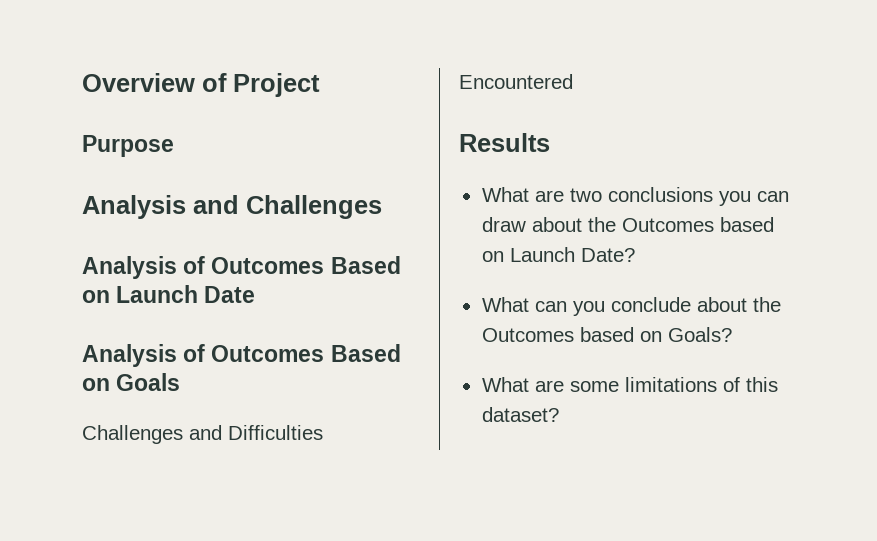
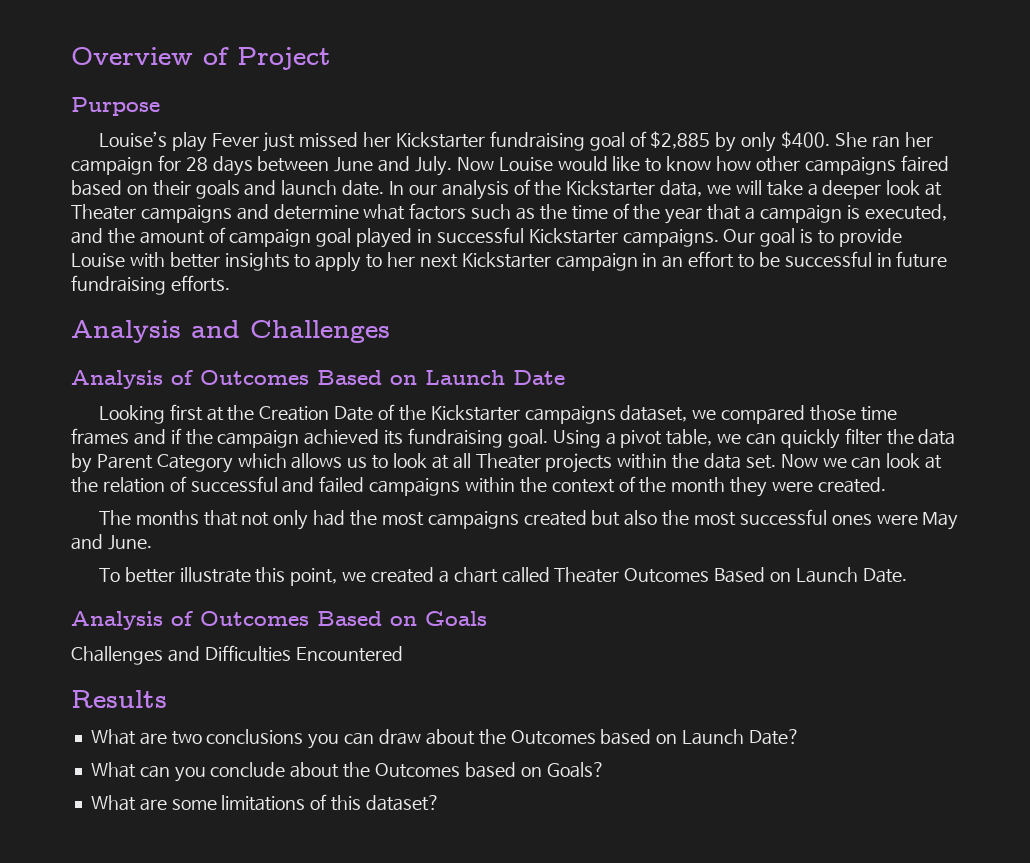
+ Louise’s play Fever just missed her Kickstarter fundraising goal of $2,885 by only $400. She ran her campaign for 28 days between June and July. Now Louise would like to know how other campaigns faired based on their goals and launch date. In our analysis of the Kickstarter data, we will take a deeper look at Theater campaigns and determine what factors such as the time of the year that a campaign is executed, and the amount of campaign goal played in successful Kickstarter campaigns. Our goal is to provide Louise with better insights to apply to her next Kickstarter campaign in an effort to be successful in future fundraising efforts.
+ Looking first at the Creation Date of the Kickstarter campaigns dataset, we compared those time frames and if the campaign achieved its fundraising goal. Using a pivot table, we can quickly filter the data by Parent Category which allows us to look at all Theater projects within the data set. Now we can look at the relation of successful and failed campaigns within the context of the month they were created.
+ The months that not only had the most campaigns created but also the most successful ones were May and June.
+ To better illustrate this point, we created a chart called Theater Outcomes Based on Launch Date.

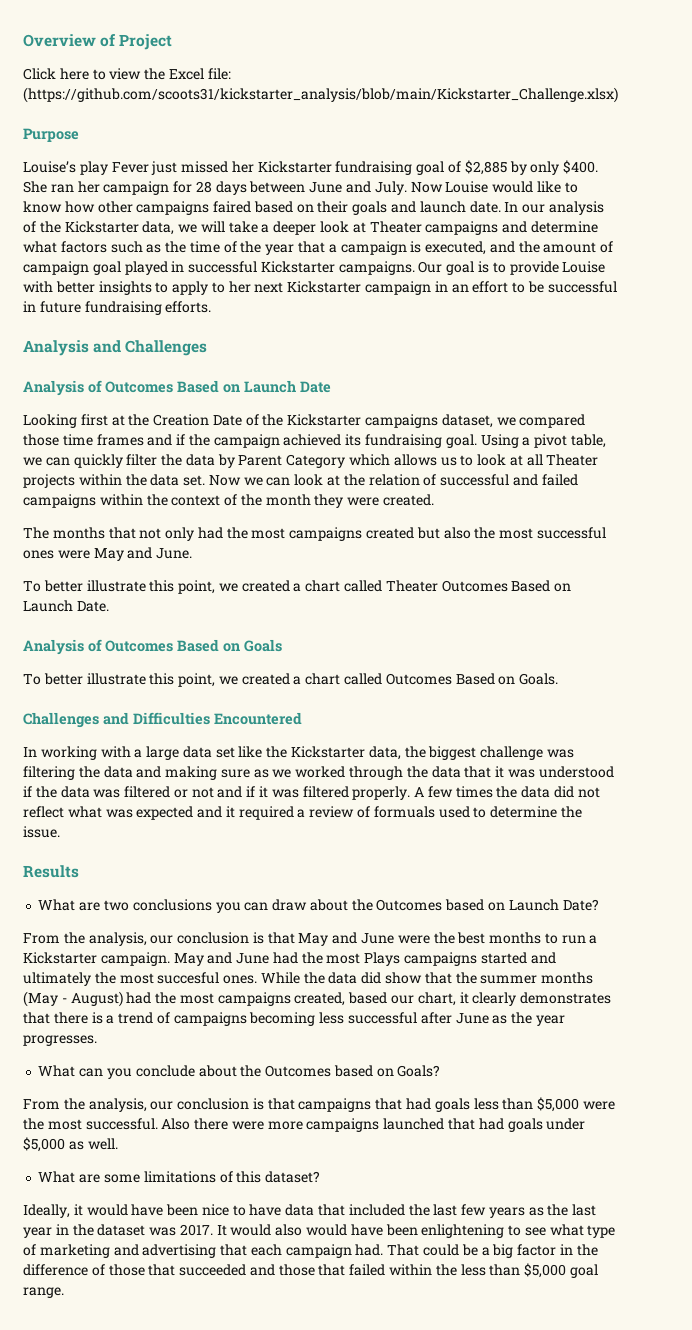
+ Click here to view the Excel file: (https://github.com/scoots31/kickstarter_analysis/blob/main/Kickstarter_Challenge.xlsx)
+ To better illustrate this point, we created a chart called Outcomes Based on Goals.
  Challenges and Difficulties Encountered
+ In working with a large data set like the Kickstarter data, the biggest challenge was filtering the data and making sure as we worked through the data that it was understood if the data was filtered or not and if it was filtered properly. A few times the data did not reflect what was expected and it required a review of formuals used to determine the issue.
+ From the analysis, our conclusion is that May and June were the best months to run a Kickstarter campaign. May and June had the most Plays campaigns started and ultimately the most succesful ones. While the data did show that the summer months (May - August) had the most campaigns created, based our chart, it clearly demonstrates that there is a trend of campaigns becoming less successful after June as the year progresses.
+ From the analysis, our conclusion is that campaigns that had goals less than $5,000 were the most successful. Also there were more campaigns launched that had goals under $5,000 as well.
+ Ideally, it would have been nice to have data that included the last few years as the last year in the dataset was 2017. It would also would have been enlightening to see what type of marketing and advertising that each campaign had. That could be a big factor in the difference of those that succeeded and those that failed within the less than $5,000 goal range.

